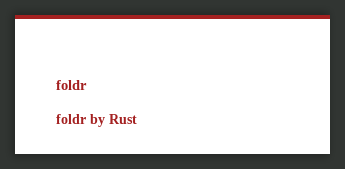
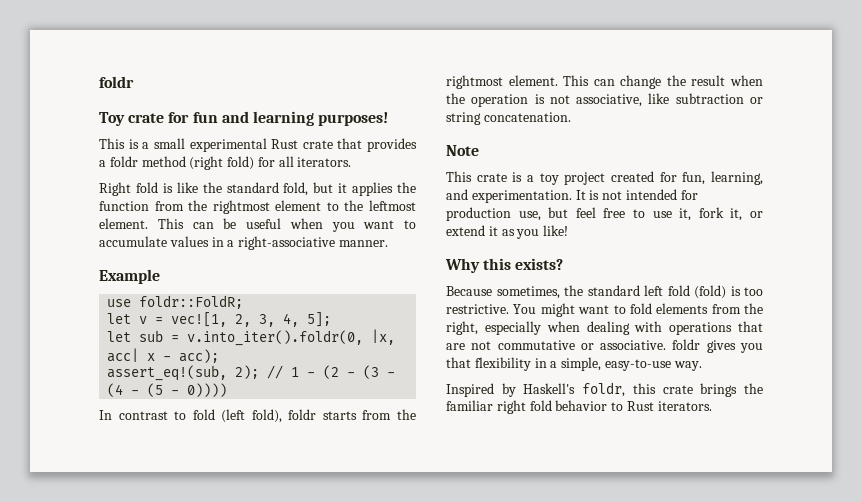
- foldr by Rust
+ Toy crate for fun and learning purposes!
+ This is a small experimental Rust crate that provides a foldr method (right fold) for all iterators.
+ Right fold is like the standard fold, but it applies the function from the rightmost element to the leftmost element. This can be useful when you want to accumulate values in a right-associative manner.
+ Example
+ use foldr::FoldR;
+ let v = vec![1, 2, 3, 4, 5];
+ let sub = v.into_iter().foldr(0, |x, acc| x - acc);
+ assert_eq!(sub, 2); // 1 - (2 - (3 - (4 - (5 - 0))))
+ In contrast to fold (left fold), foldr starts from the rightmost element. This can change the result when the operation is not associative, like subtraction or string concatenation.
+ Note
+ This crate is a toy project created for fun, learning, and experimentation. It is not intended for production use, but feel free to use it, fork it, or extend it as you like!
+ Why this exists?
+ Because sometimes, the standard left fold (fold) is too restrictive. You might want to fold elements from the right, especially when dealing with operations that are not commutative or associative. foldr gives you that flexibility in a simple, easy-to-use way.
+ Inspired by Haskell's foldr, this crate brings the familiar right fold behavior to Rust iterators.

